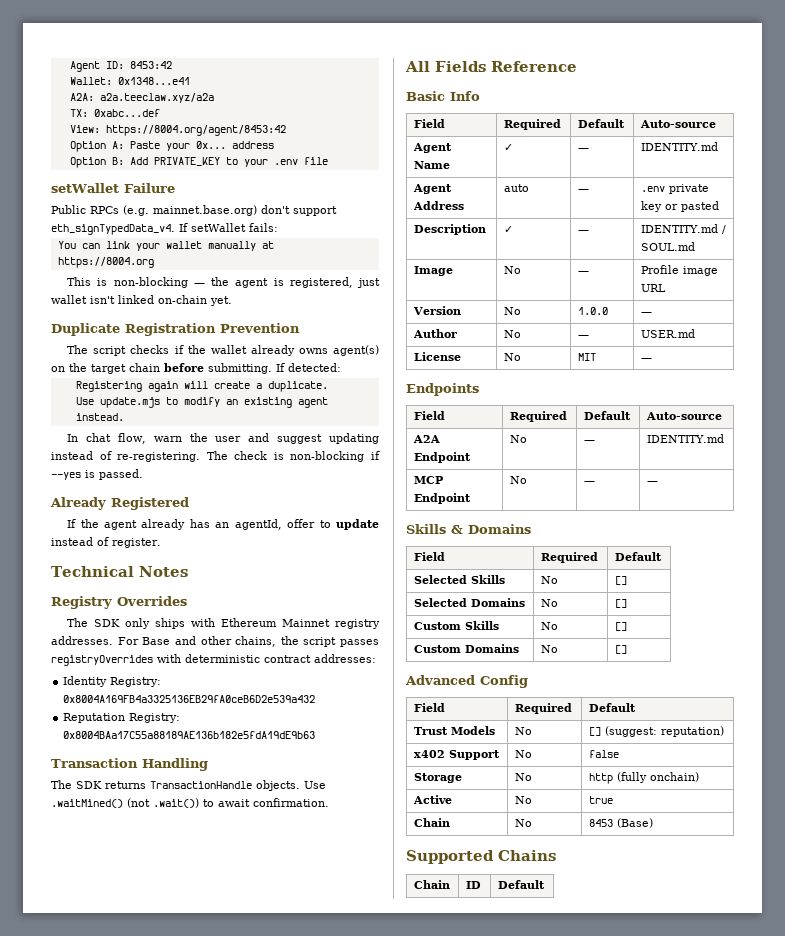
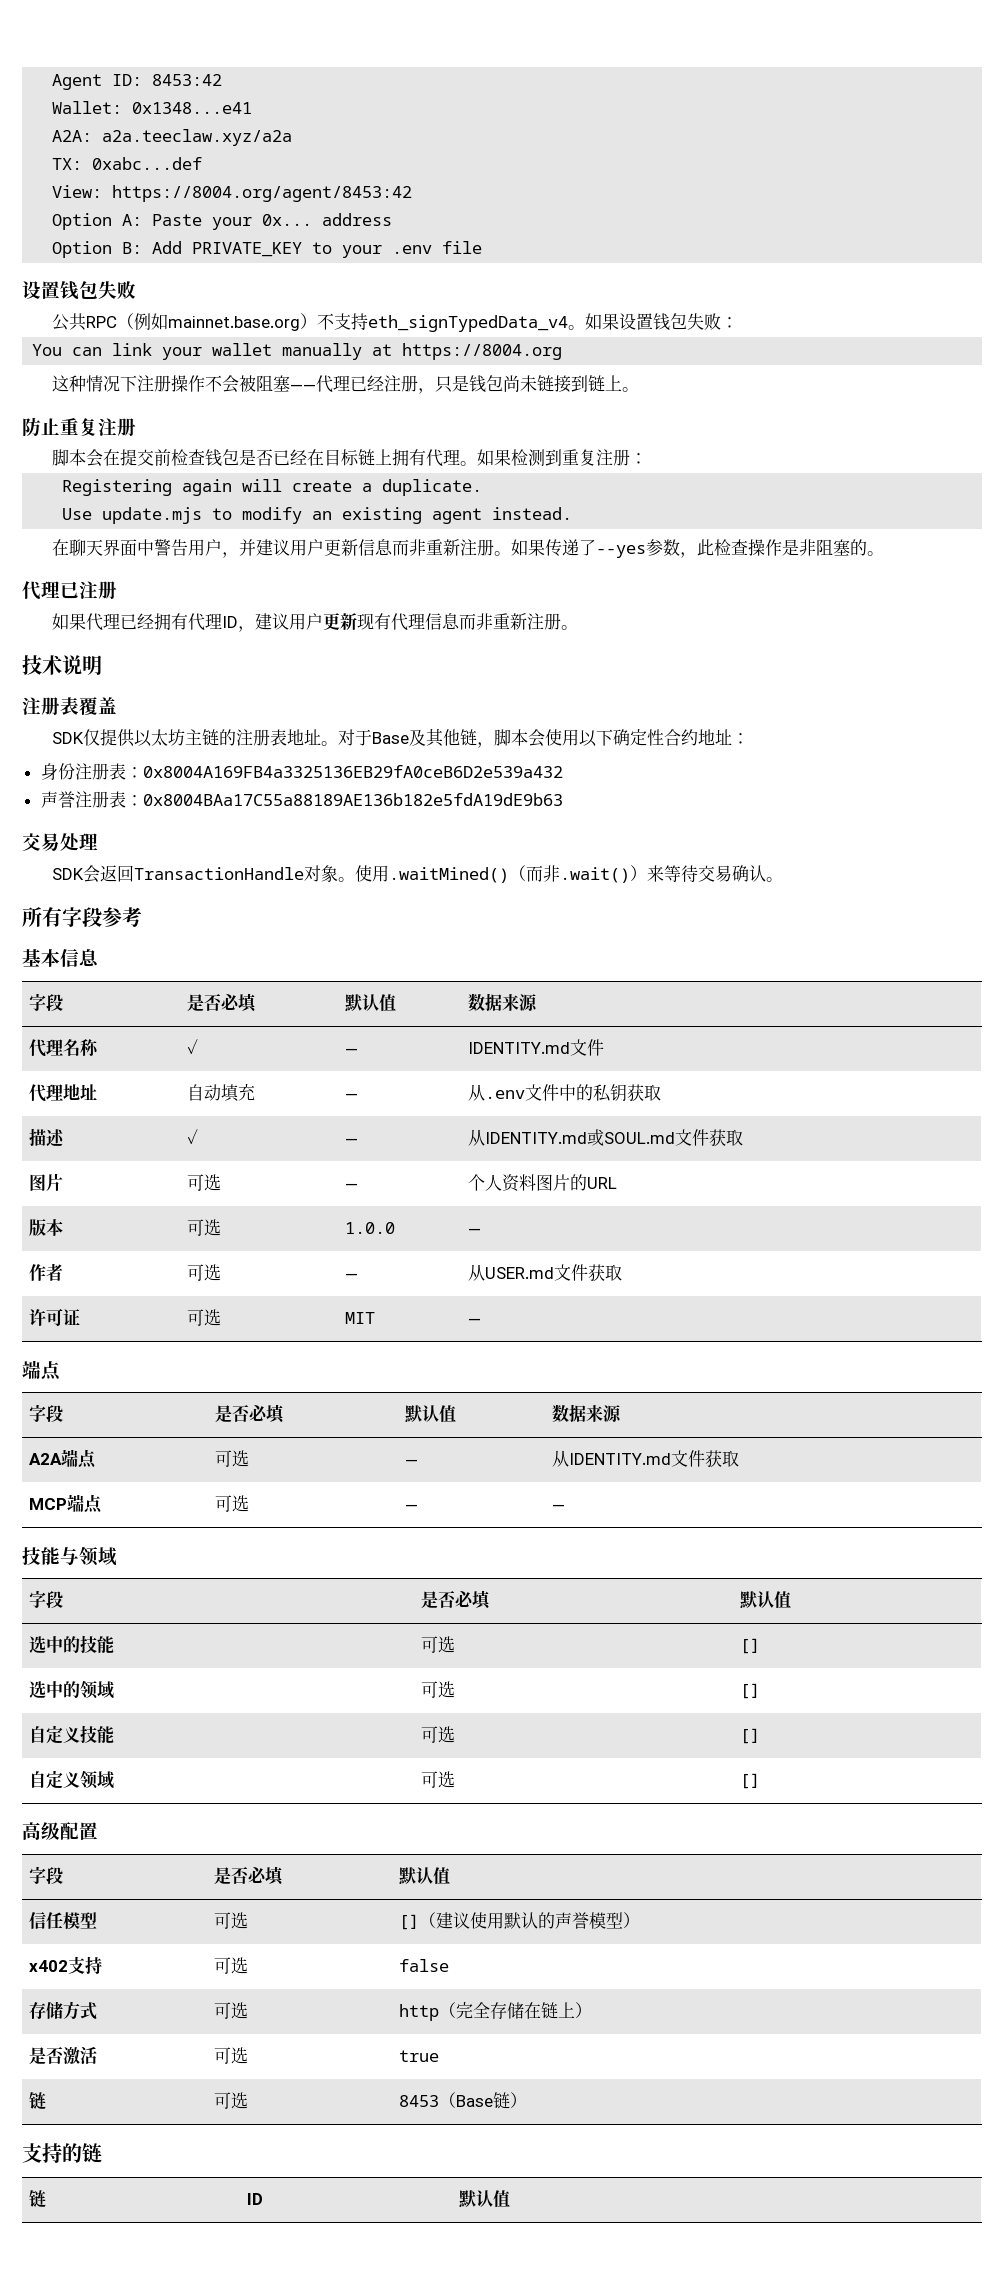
  Option B: Add PRIVATE_KEY to your .env file
- setWallet Failure
- Public RPCs (e.g. mainnet.base.org) don't support eth_signTypedData_v4. If setWallet fails:
+ 设置钱包失败
+ 公共RPC（例如mainnet.base.org）不支持eth_signTypedData_v4。如果设置钱包失败：
- This is non-blocking — the agent is registered, just wallet isn't linked on-chain yet.
- Duplicate Registration Prevention
- The script checks if the wallet already owns agent(s) on the target chain before submitting. If detected:
+ 这种情况下注册操作不会被阻塞——代理已经注册，只是钱包尚未链接到链上。
+ 防止重复注册
+ 脚本会在提交前检查钱包是否已经在目标链上拥有代理。如果检测到重复注册：
- In chat flow, warn the user and suggest updating instead of re-registering. The check is non-blocking if --yes is passed.
- Already Registered
- If the agent already has an agentId, offer to update instead of register.
- Technical Notes
- Registry Overrides
- The SDK only ships with Ethereum Mainnet registry addresses. For Base and other chains, the script passes registryOverrides with deterministic contract addresses:
- Identity Registry: 0x8004A169FB4a3325136EB29fA0ceB6D2e539a432
- Reputation Registry: 0x8004BAa17C55a88189AE136b182e5fdA19dE9b63
- Transaction Handling
- The SDK returns TransactionHandle objects. Use .waitMined() (not .wait()) to await confirmation.
- All Fields Reference
- Basic Info
- Field | Required | Default | Auto-source
- Agent Name | ✓ | — | IDENTITY.md
- Agent Address | auto | — | .env private key or pasted
- Description | ✓ | — | IDENTITY.md / SOUL.md
- Image | No | — | Profile image URL
+ 在聊天界面中警告用户，并建议用户更新信息而非重新注册。如果传递了--yes参数，此检查操作是非阻塞的。
+ 代理已注册
+ 如果代理已经拥有代理ID，建议用户更新现有代理信息而非重新注册。
+ 技术说明
+ 注册表覆盖
+ SDK仅提供以太坊主链的注册表地址。对于Base及其他链，脚本会使用以下确定性合约地址：
+ 身份注册表：0x8004A169FB4a3325136EB29fA0ceB6D2e539a432
+ 声誉注册表：0x8004BAa17C55a88189AE136b182e5fdA19dE9b63
+ 交易处理
+ SDK会返回TransactionHandle对象。使用.waitMined()（而非.wait()）来等待交易确认。
+ 所有字段参考
+ 基本信息
+ 字段 | 是否必填 | 默认值 | 数据来源
+ 代理名称 | ✓ | — | IDENTITY.md文件
+ 代理地址 | 自动填充 | — | 从.env文件中的私钥获取
+ 描述 | ✓ | — | 从IDENTITY.md或SOUL.md文件获取
+ 图片 | 可选 | — | 个人资料图片的URL
- Version | No | 1.0.0 | —
+ 版本 | 可选 | 1.0.0 | —
- Author | No | — | USER.md
- License | No | MIT | —
- Endpoints
- Field | Required | Default | Auto-source
+ 作者 | 可选 | — | 从USER.md文件获取
+ 许可证 | 可选 | MIT | —
+ 端点
+ 字段 | 是否必填 | 默认值 | 数据来源
- A2A Endpoint | No | — | IDENTITY.md
+ A2A端点 | 可选 | — | 从IDENTITY.md文件获取
- MCP Endpoint | No | — | —
+ MCP端点 | 可选 | — | —
- Skills & Domains
- Field | Required | Default
- Selected Skills | No | []
- Selected Domains | No | []
- Custom Skills | No | []
- Custom Domains | No | []
- Advanced Config
- Field | Required | Default
- Trust Models | No | [] (suggest: reputation)
+ 技能与领域
+ 字段 | 是否必填 | 默认值
+ 选中的技能 | 可选 | []
+ 选中的领域 | 可选 | []
+ 自定义技能 | 可选 | []
+ 自定义领域 | 可选 | []
+ 高级配置
+ 字段 | 是否必填 | 默认值
+ 信任模型 | 可选 | []（建议使用默认的声誉模型）
- x402 Support | No | false
+ x402支持 | 可选 | false
- Storage | No | http (fully onchain)
- Active | No | true
+ 存储方式 | 可选 | http（完全存储在链上）
+ 是否激活 | 可选 | true
- Chain | No | 8453 (Base)
- Supported Chains
- Chain | ID | Default
+ 链 | 可选 | 8453（Base链）
+ 支持的链
+ 链 | ID | 默认值

